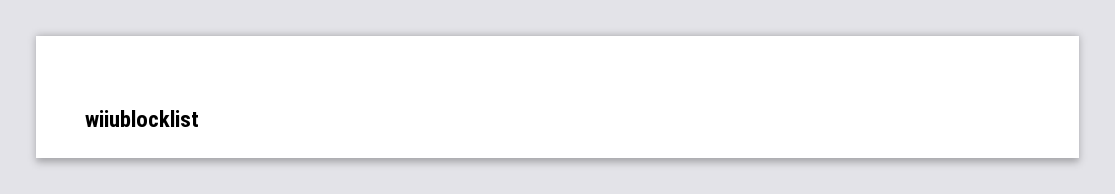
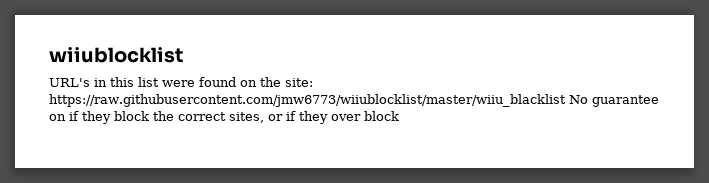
+ URL's in this list were found on the site: https://raw.githubusercontent.com/jmw6773/wiiublocklist/master/wiiu_blacklist No guarantee on if they block the correct sites, or if they over block

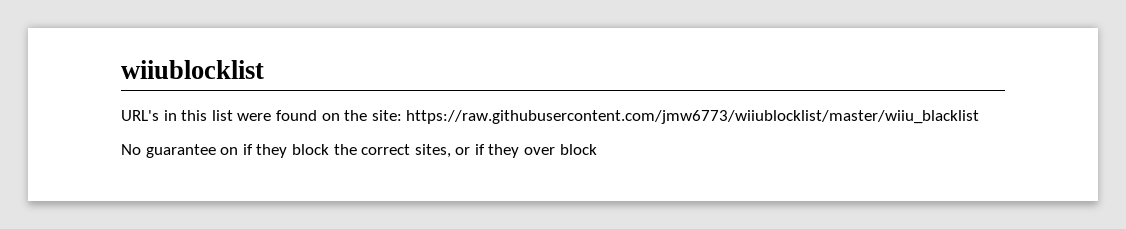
- URL's in this list were found on the site: https://raw.githubusercontent.com/jmw6773/wiiublocklist/master/wiiu_blacklist No guarantee on if they block the correct sites, or if they over block
+ URL's in this list were found on the site: https://raw.githubusercontent.com/jmw6773/wiiublocklist/master/wiiu_blacklist
+ No guarantee on if they block the correct sites, or if they over block

